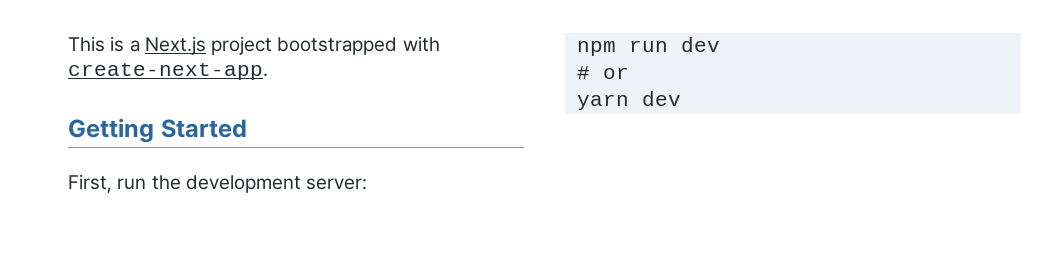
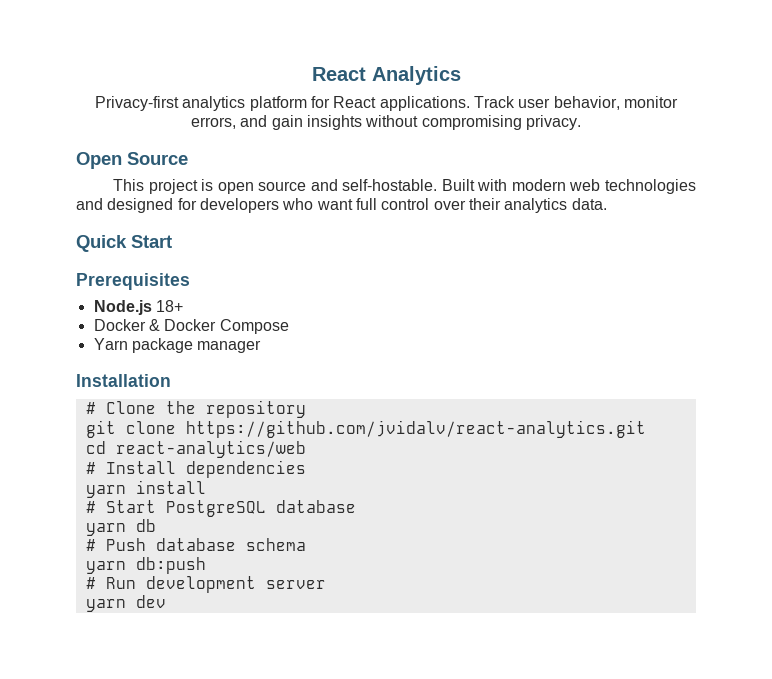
- This is a Next.js project bootstrapped with create-next-app.
- Getting Started
- First, run the development server:
- npm run dev
- # or
+ React Analytics
+ Privacy-first analytics platform for React applications. Track user behavior, monitor errors, and gain insights without compromising privacy.
+ Open Source
+ This project is open source and self-hostable. Built with modern web technologies and designed for developers who want full control over their analytics data.
+ Quick Start
+ Prerequisites
+ Node.js 18+
+ Docker & Docker Compose
+ Yarn package manager
+ Installation
+ # Clone the repository
+ git clone https://github.com/jvidalv/react-analytics.git
+ cd react-analytics/web
+ # Install dependencies
+ yarn install
+ # Start PostgreSQL database
+ yarn db
+ # Push database schema
+ yarn db:push
+ # Run development server

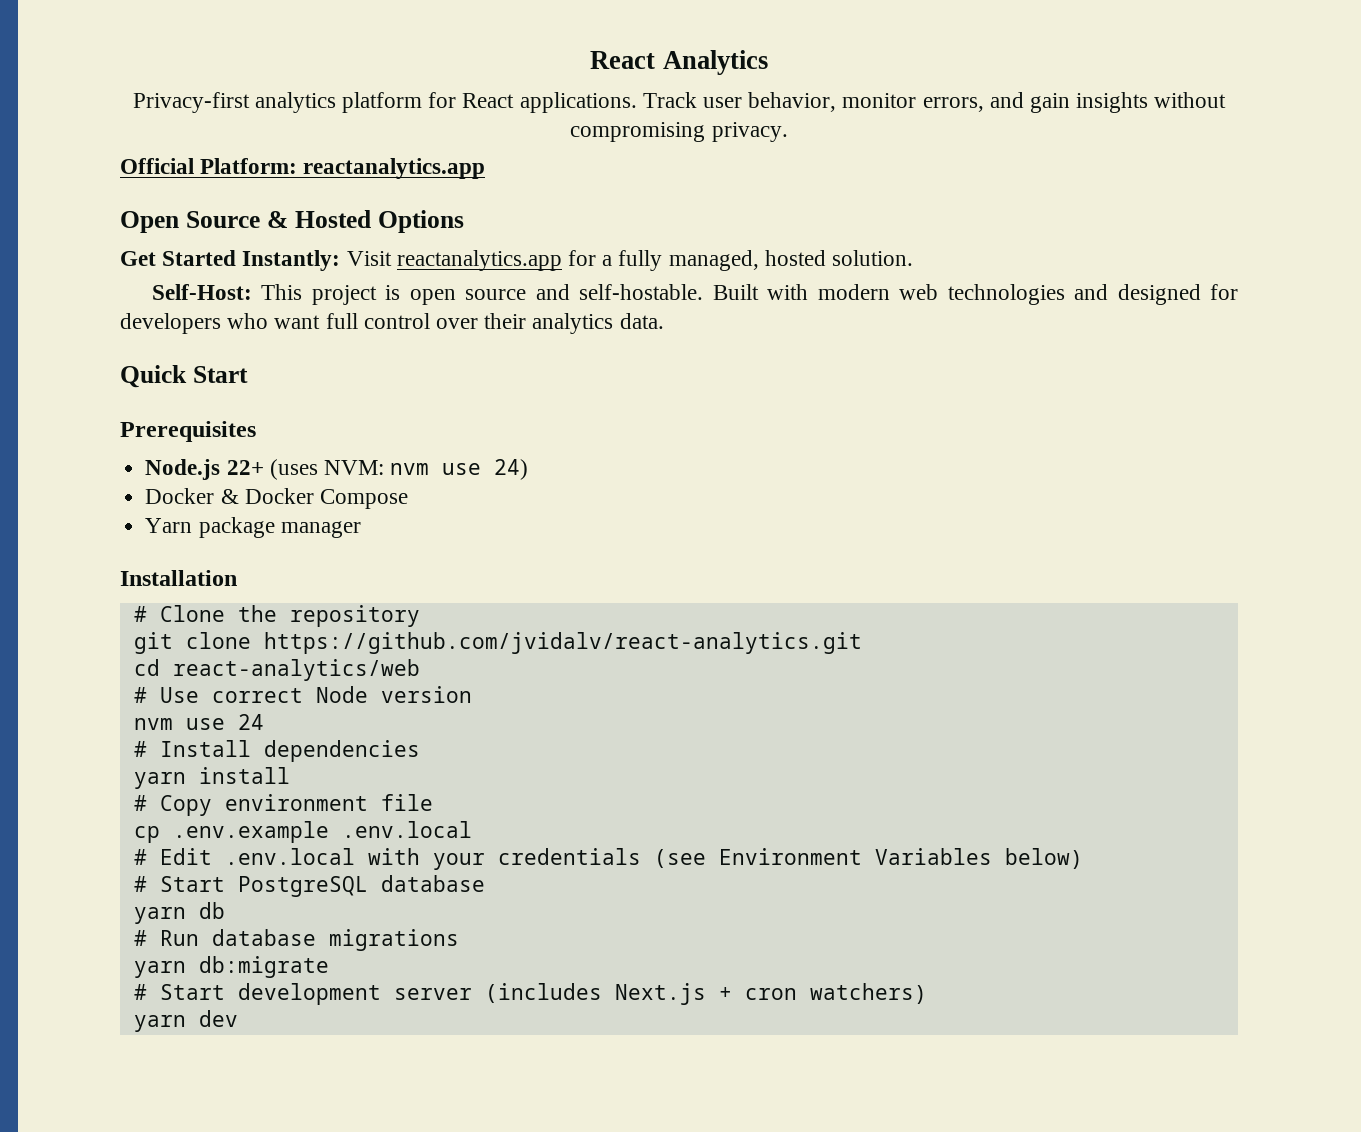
+ Official Platform: reactanalytics.app
- Open Source
- This project is open source and self-hostable.
+ Open Source & Hosted Options
+ Get Started Instantly: Visit reactanalytics.app for a fully managed, hosted solution.
+ Self-Host: This project is open source and self-hostable.
- Node.js 18+
+ Node.js 22+ (uses NVM: nvm use 24)
+ # Use correct Node version
+ nvm use 24
+ # Copy environment file
+ cp .env.example .env.local
+ # Edit .env.local with your credentials (see Environment Variables below)
- # Push database schema
- yarn db:push
- # Run development server
+ # Run database migrations
+ yarn db:migrate
+ # Start development server (includes Next.js + cron watchers)

